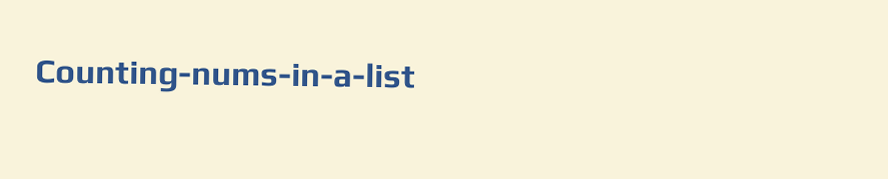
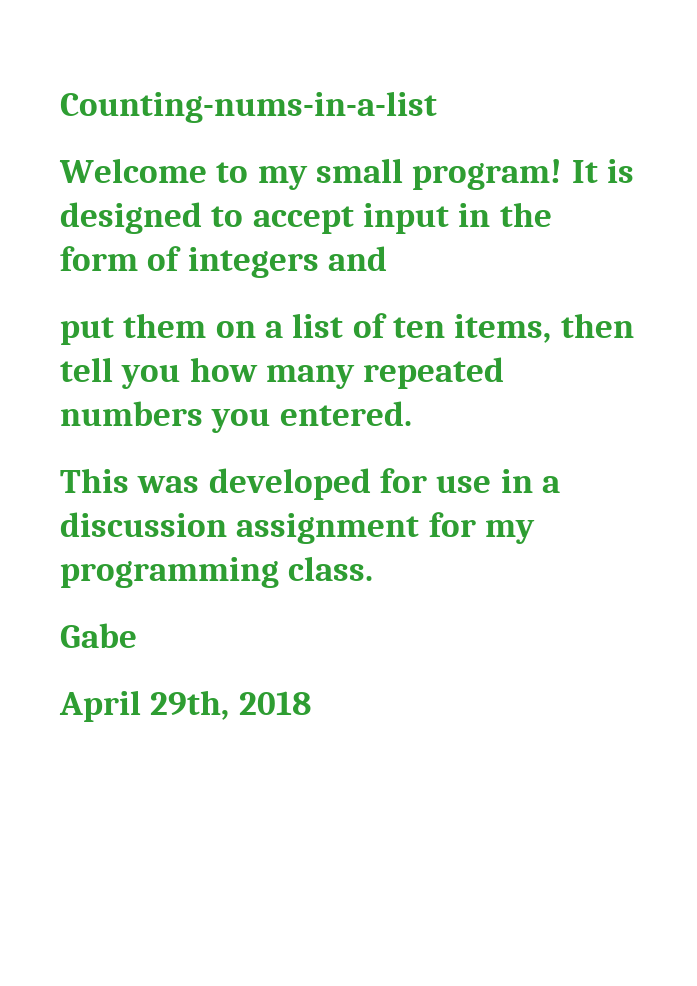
+ Welcome to my small program! It is designed to accept input in the form of integers and
+ put them on a list of ten items, then tell you how many repeated numbers you entered.
+ This was developed for use in a discussion assignment for my programming class.
+ Gabe
+ April 29th, 2018

